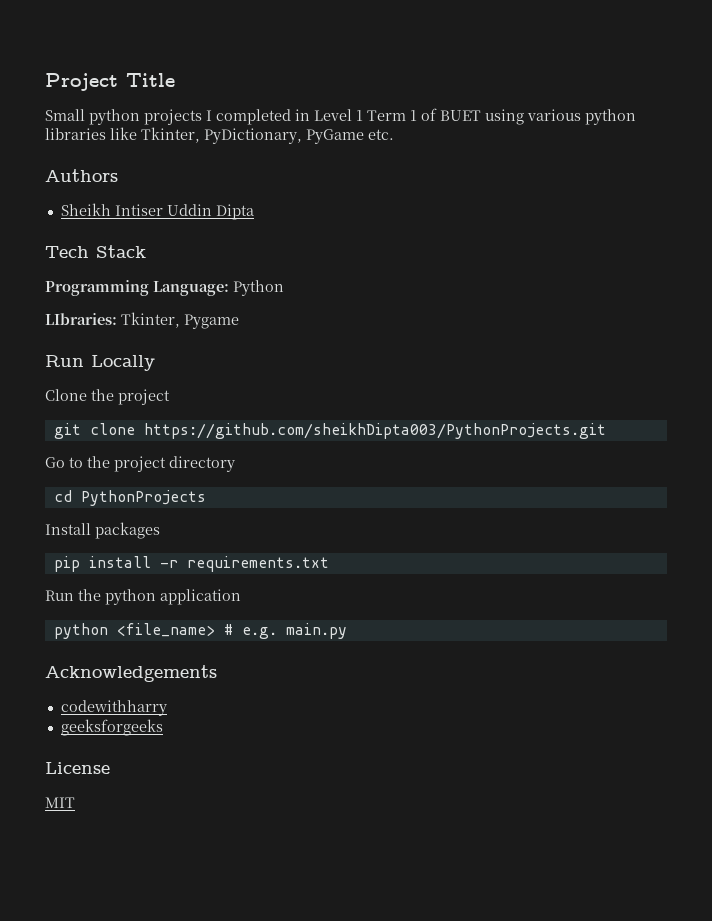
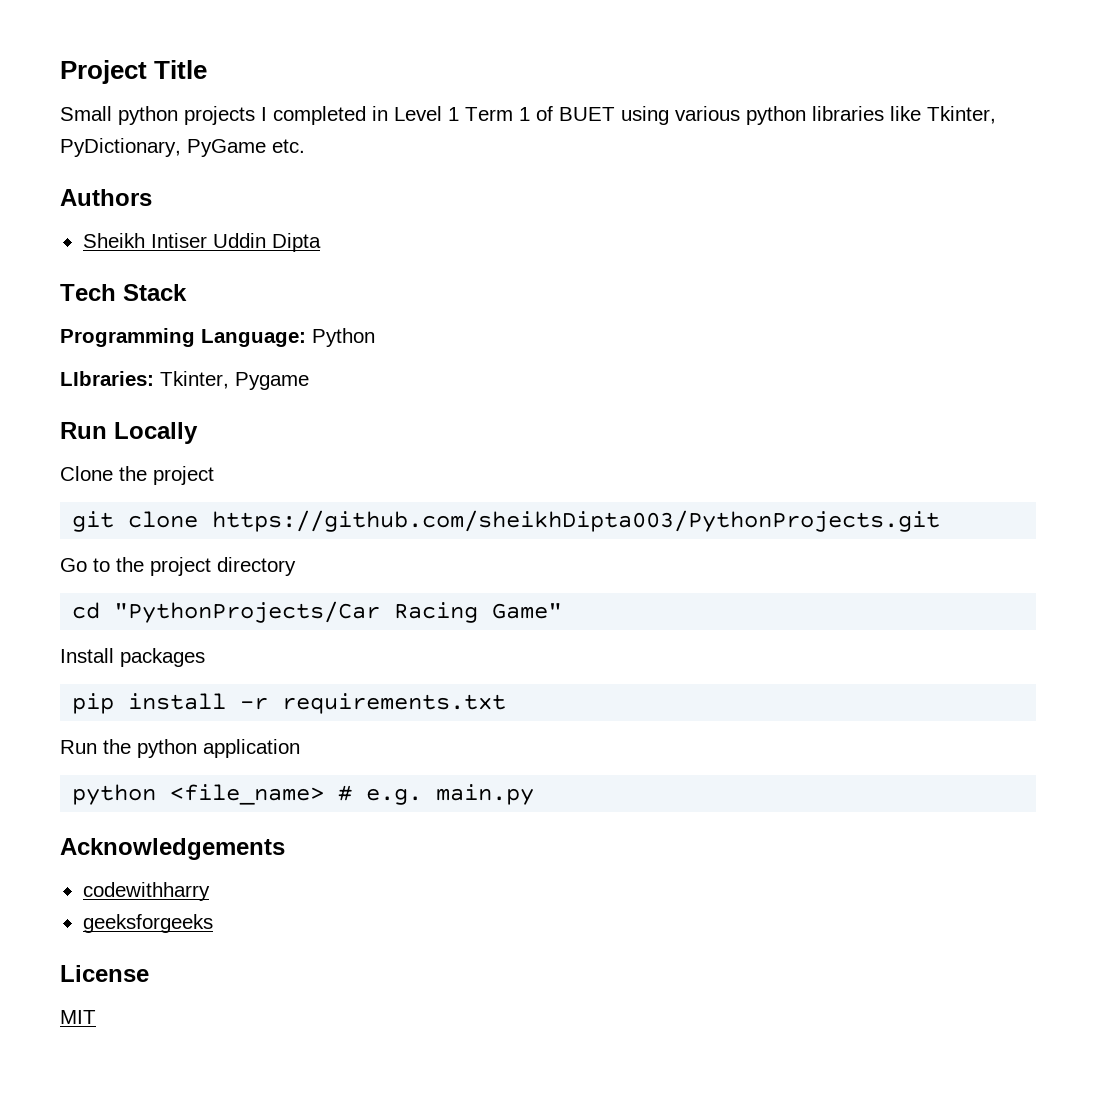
- cd PythonProjects
+ cd "PythonProjects/Car Racing Game"

